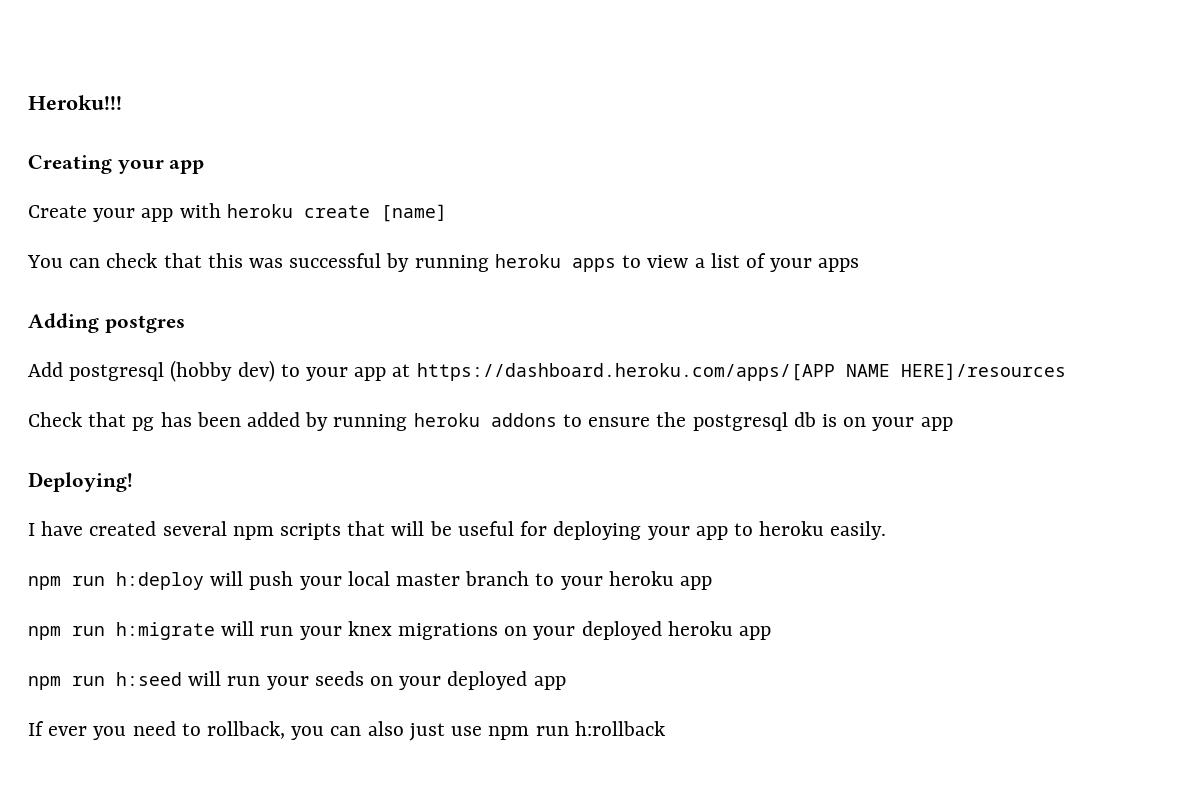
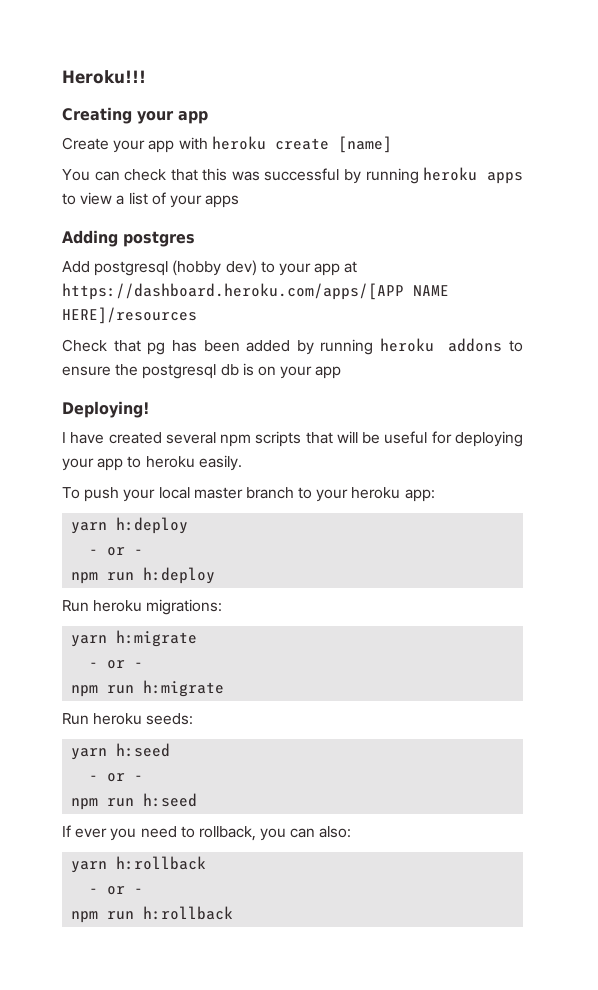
- npm run h:deploy will push your local master branch to your heroku app
- npm run h:migrate will run your knex migrations on your deployed heroku app
- npm run h:seed will run your seeds on your deployed app
+ To push your local master branch to your heroku app:
+ yarn h:deploy
+ - or -
+ npm run h:deploy
+ Run heroku migrations:
+ yarn h:migrate
+ - or -
+ npm run h:migrate
+ Run heroku seeds:
+ yarn h:seed
+ - or -
+ npm run h:seed
- If ever you need to rollback, you can also just use npm run h:rollback
+ If ever you need to rollback, you can also:
+ yarn h:rollback
+ - or -
+ npm run h:rollback

